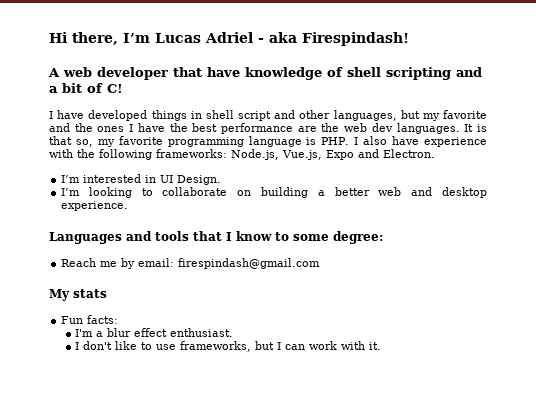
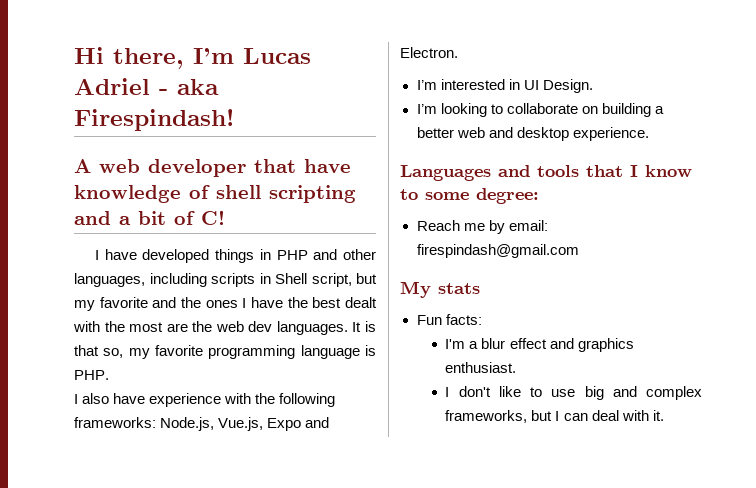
- I have developed things in shell script and other languages, but my favorite and the ones I have the best performance are the web dev languages.
+ I have developed things in PHP and other languages, including scripts in Shell script, but my favorite and the ones I have the best dealt with the most are the web dev languages.
- It is that so, my favorite programming language is PHP. I also have experience with the following frameworks: Node.js, Vue.js, Expo and Electron.
+ It is that so, my favorite programming language is PHP.
+ I also have experience with the following frameworks: Node.js, Vue.js, Expo and Electron.
- I'm a blur effect enthusiast.
+ I'm a blur effect and graphics enthusiast.
- I don't like to use frameworks, but I can work with it.
+ I don't like to use big and complex frameworks, but I can deal with it.

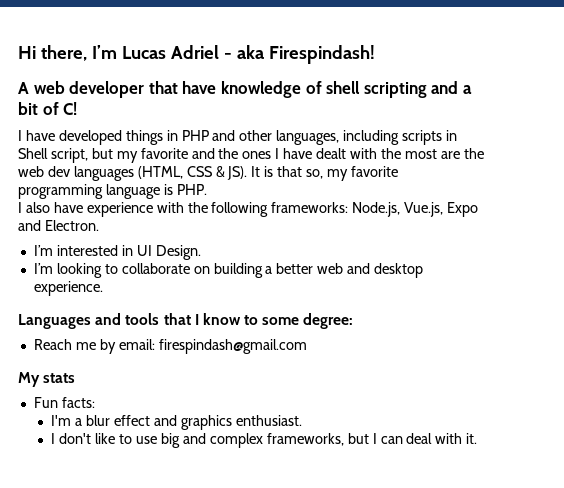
- I have developed things in PHP and other languages, including scripts in Shell script, but my favorite and the ones I have the best dealt with the most are the web dev languages. It is that so, my favorite programming language is PHP.
+ I have developed things in PHP and other languages, including scripts in Shell script, but my favorite and the ones I have dealt with the most are the web dev languages (HTML, CSS & JS). It is that so, my favorite programming language is PHP.

